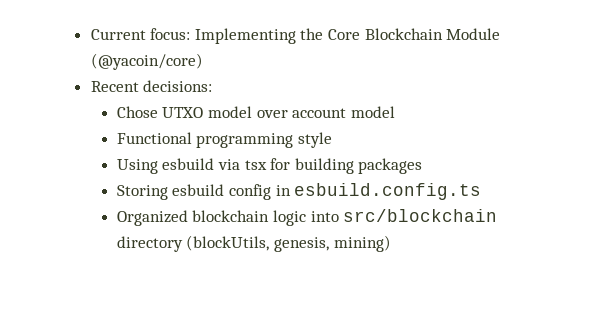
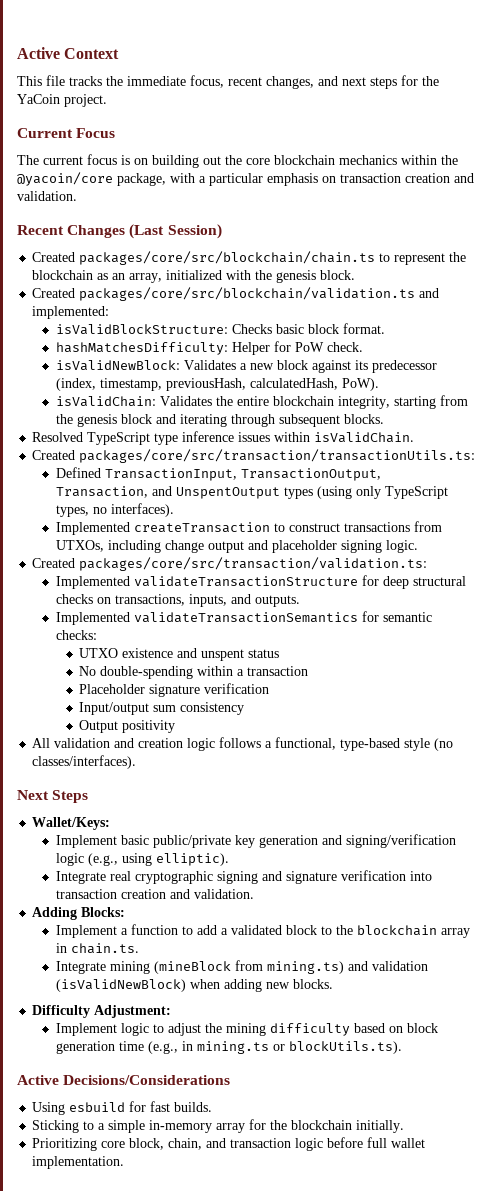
- Current focus: Implementing the Core Blockchain Module (@yacoin/core)
- Recent decisions:
- Chose UTXO model over account model
- Functional programming style
- Using esbuild via tsx for building packages
- Storing esbuild config in esbuild.config.ts
- Organized blockchain logic into src/blockchain directory (blockUtils, genesis, mining)
+ Active Context
+ This file tracks the immediate focus, recent changes, and next steps for the YaCoin project.
+ Current Focus
+ The current focus is on building out the core blockchain mechanics within the @yacoin/core package, with a particular emphasis on transaction creation and validation.
+ Recent Changes (Last Session)
+ Created packages/core/src/blockchain/chain.ts to represent the blockchain as an array, initialized with the genesis block.
+ Created packages/core/src/blockchain/validation.ts and implemented:
+ isValidBlockStructure: Checks basic block format.
+ hashMatchesDifficulty: Helper for PoW check.
+ isValidNewBlock: Validates a new block against its predecessor (index, timestamp, previousHash, calculatedHash, PoW).
+ isValidChain: Validates the entire blockchain integrity, starting from the genesis block and iterating through subsequent blocks.
+ Resolved TypeScript type inference issues within isValidChain.
+ Created packages/core/src/transaction/transactionUtils.ts:
+ Defined TransactionInput, TransactionOutput, Transaction, and UnspentOutput types (using only TypeScript types, no interfaces).
+ Implemented createTransaction to construct transactions from UTXOs, including change output and placeholder signing logic.
+ Created packages/core/src/transaction/validation.ts:
+ Implemented validateTransactionStructure for deep structural checks on transactions, inputs, and outputs.
+ Implemented validateTransactionSemantics for semantic checks:
+ UTXO existence and unspent status
+ No double-spending within a transaction
+ Placeholder signature verification
+ Input/output sum consistency
+ Output positivity
+ All validation and creation logic follows a functional, type-based style (no classes/interfaces).
+ Next Steps
+ Wallet/Keys:
+ Implement basic public/private key generation and signing/verification logic (e.g., using elliptic).
+ Integrate real cryptographic signing and signature verification into transaction creation and validation.
+ Adding Blocks:
+ Implement a function to add a validated block to the blockchain array in chain.ts.
+ Integrate mining (mineBlock from mining.ts) and validation (isValidNewBlock) when adding new blocks.
+ Difficulty Adjustment:
+ Implement logic to adjust the mining difficulty based on block generation time (e.g., in mining.ts or blockUtils.ts).
+ Active Decisions/Considerations
+ Using esbuild for fast builds.
+ Sticking to a simple in-memory array for the blockchain initially.
+ Prioritizing core block, chain, and transaction logic before full wallet implementation.

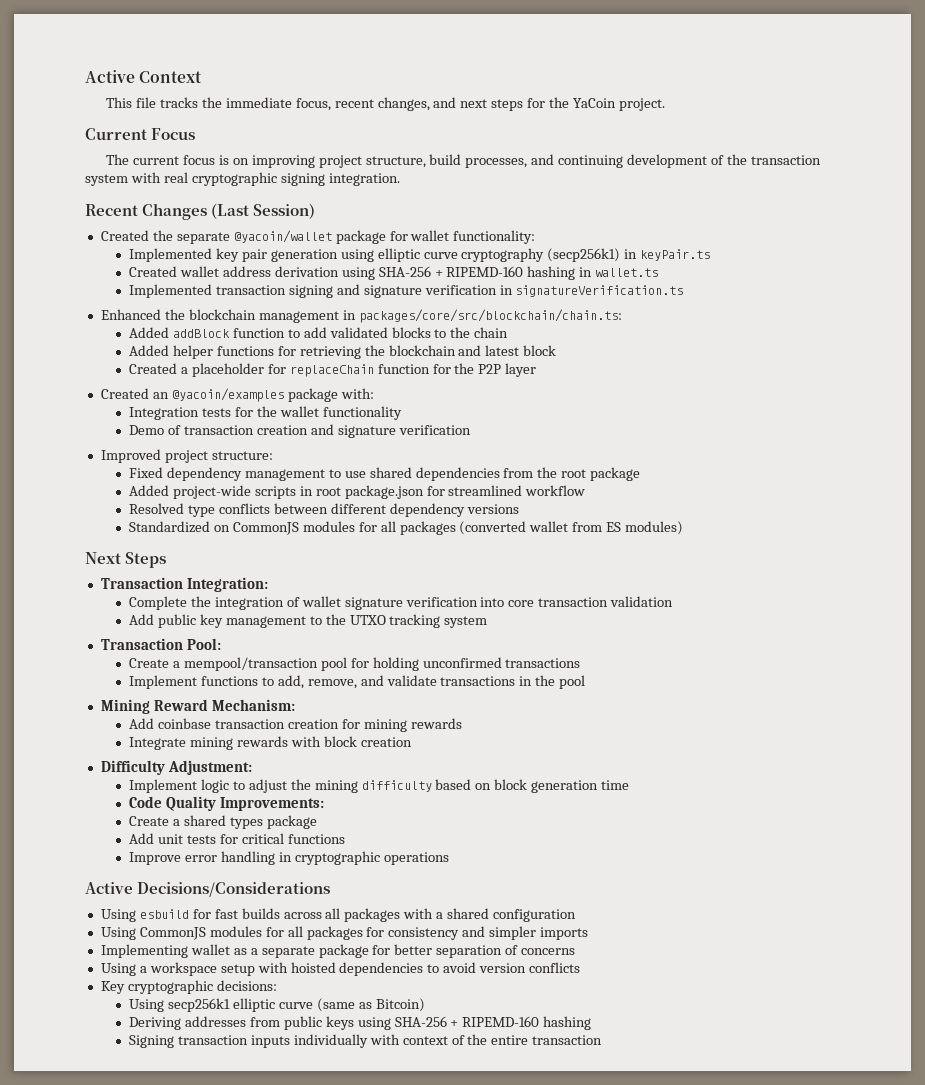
- The current focus is on building out the core blockchain mechanics within the @yacoin/core package, with a particular emphasis on transaction creation and validation.
+ The current focus is on improving project structure, build processes, and continuing development of the transaction system with real cryptographic signing integration.
- Created packages/core/src/blockchain/chain.ts to represent the blockchain as an array, initialized with the genesis block.
- Created packages/core/src/blockchain/validation.ts and implemented:
- isValidBlockStructure: Checks basic block format.
- hashMatchesDifficulty: Helper for PoW check.
- isValidNewBlock: Validates a new block against its predecessor (index, timestamp, previousHash, calculatedHash, PoW).
- isValidChain: Validates the entire blockchain integrity, starting from the genesis block and iterating through subsequent blocks.
- Resolved TypeScript type inference issues within isValidChain.
- Created packages/core/src/transaction/transactionUtils.ts:
- Defined TransactionInput, TransactionOutput, Transaction, and UnspentOutput types (using only TypeScript types, no interfaces).
- Implemented createTransaction to construct transactions from UTXOs, including change output and placeholder signing logic.
- Created packages/core/src/transaction/validation.ts:
- Implemented validateTransactionStructure for deep structural checks on transactions, inputs, and outputs.
- Implemented validateTransactionSemantics for semantic checks:
- UTXO existence and unspent status
- No double-spending within a transaction
- Placeholder signature verification
- Input/output sum consistency
- Output positivity
- All validation and creation logic follows a functional, type-based style (no classes/interfaces).
+ Created the separate @yacoin/wallet package for wallet functionality:
+ Implemented key pair generation using elliptic curve cryptography (secp256k1) in keyPair.ts
+ Created wallet address derivation using SHA-256 + RIPEMD-160 hashing in wallet.ts
+ Implemented transaction signing and signature verification in signatureVerification.ts
+ Enhanced the blockchain management in packages/core/src/blockchain/chain.ts:
+ Added addBlock function to add validated blocks to the chain
+ Added helper functions for retrieving the blockchain and latest block
+ Created a placeholder for replaceChain function for the P2P layer
+ Created an @yacoin/examples package with:
+ Integration tests for the wallet functionality
+ Demo of transaction creation and signature verification
+ Improved project structure:
+ Fixed dependency management to use shared dependencies from the root package
+ Added project-wide scripts in root package.json for streamlined workflow
+ Resolved type conflicts between different dependency versions
+ Standardized on CommonJS modules for all packages (converted wallet from ES modules)
  Next Steps
- Wallet/Keys:
- Implement basic public/private key generation and signing/verification logic (e.g., using elliptic).
- Integrate real cryptographic signing and signature verification into transaction creation and validation.
- Adding Blocks:
- Implement a function to add a validated block to the blockchain array in chain.ts.
- Integrate mining (mineBlock from mining.ts) and validation (isValidNewBlock) when adding new blocks.
+ Transaction Integration:
+ Complete the integration of wallet signature verification into core transaction validation
+ Add public key management to the UTXO tracking system
+ Transaction Pool:
+ Create a mempool/transaction pool for holding unconfirmed transactions
+ Implement functions to add, remove, and validate transactions in the pool
+ Mining Reward Mechanism:
+ Add coinbase transaction creation for mining rewards
+ Integrate mining rewards with block creation
- Implement logic to adjust the mining difficulty based on block generation time (e.g., in mining.ts or blockUtils.ts).
+ Implement logic to adjust the mining difficulty based on block generation time
+ Code Quality Improvements:
+ Create a shared types package
+ Add unit tests for critical functions
+ Improve error handling in cryptographic operations
- Using esbuild for fast builds.
- Sticking to a simple in-memory array for the blockchain initially.
- Prioritizing core block, chain, and transaction logic before full wallet implementation.
+ Using esbuild for fast builds across all packages with a shared configuration
+ Using CommonJS modules for all packages for consistency and simpler imports
+ Implementing wallet as a separate package for better separation of concerns
+ Using a workspace setup with hoisted dependencies to avoid version conflicts
+ Key cryptographic decisions:
+ Using secp256k1 elliptic curve (same as Bitcoin)
+ Deriving addresses from public keys using SHA-256 + RIPEMD-160 hashing
+ Signing transaction inputs individually with context of the entire transaction

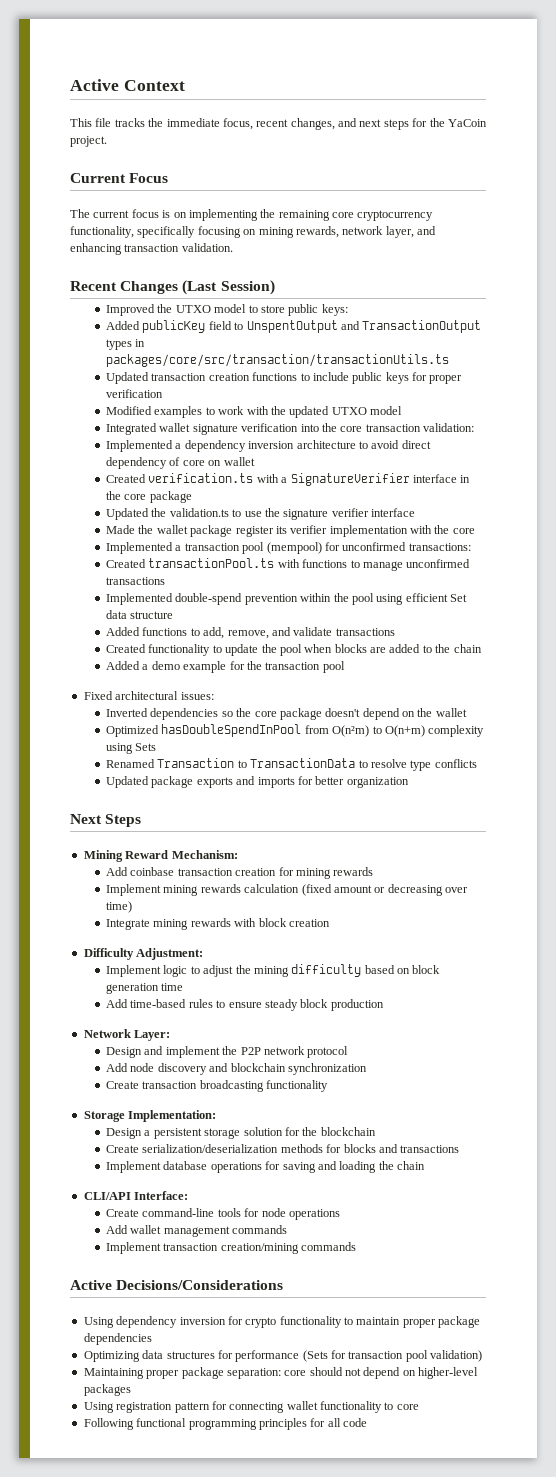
- The current focus is on improving project structure, build processes, and continuing development of the transaction system with real cryptographic signing integration.
+ The current focus is on implementing the remaining core cryptocurrency functionality, specifically focusing on mining rewards, network layer, and enhancing transaction validation.
  Recent Changes (Last Session)
- Created the separate @yacoin/wallet package for wallet functionality:
- Implemented key pair generation using elliptic curve cryptography (secp256k1) in keyPair.ts
- Created wallet address derivation using SHA-256 + RIPEMD-160 hashing in wallet.ts
- Implemented transaction signing and signature verification in signatureVerification.ts
- Enhanced the blockchain management in packages/core/src/blockchain/chain.ts:
- Added addBlock function to add validated blocks to the chain
- Added helper functions for retrieving the blockchain and latest block
- Created a placeholder for replaceChain function for the P2P layer
- Created an @yacoin/examples package with:
- Integration tests for the wallet functionality
- Demo of transaction creation and signature verification
- Improved project structure:
- Fixed dependency management to use shared dependencies from the root package
- Added project-wide scripts in root package.json for streamlined workflow
- Resolved type conflicts between different dependency versions
- Standardized on CommonJS modules for all packages (converted wallet from ES modules)
+ Improved the UTXO model to store public keys:
+ Added publicKey field to UnspentOutput and TransactionOutput types in packages/core/src/transaction/transactionUtils.ts
+ Updated transaction creation functions to include public keys for proper verification
+ Modified examples to work with the updated UTXO model
+ Integrated wallet signature verification into the core transaction validation:
+ Implemented a dependency inversion architecture to avoid direct dependency of core on wallet
+ Created verification.ts with a SignatureVerifier interface in the core package
+ Updated the validation.ts to use the signature verifier interface
+ Made the wallet package register its verifier implementation with the core
+ Implemented a transaction pool (mempool) for unconfirmed transactions:
+ Created transactionPool.ts with functions to manage unconfirmed transactions
+ Implemented double-spend prevention within the pool using efficient Set data structure
+ Added functions to add, remove, and validate transactions
+ Created functionality to update the pool when blocks are added to the chain
+ Added a demo example for the transaction pool
+ Fixed architectural issues:
+ Inverted dependencies so the core package doesn't depend on the wallet
+ Optimized hasDoubleSpendInPool from O(n²m) to O(n+m) complexity using Sets
+ Renamed Transaction to TransactionData to resolve type conflicts
+ Updated package exports and imports for better organization
  Next Steps
- Transaction Integration:
- Complete the integration of wallet signature verification into core transaction validation
- Add public key management to the UTXO tracking system
- Transaction Pool:
- Create a mempool/transaction pool for holding unconfirmed transactions
- Implement functions to add, remove, and validate transactions in the pool
+ Implement mining rewards calculation (fixed amount or decreasing over time)
- Code Quality Improvements:
- Create a shared types package
- Add unit tests for critical functions
- Improve error handling in cryptographic operations
+ Add time-based rules to ensure steady block production
+ Network Layer:
+ Design and implement the P2P network protocol
+ Add node discovery and blockchain synchronization
+ Create transaction broadcasting functionality
+ Storage Implementation:
+ Design a persistent storage solution for the blockchain
+ Create serialization/deserialization methods for blocks and transactions
+ Implement database operations for saving and loading the chain
+ CLI/API Interface:
+ Create command-line tools for node operations
+ Add wallet management commands
+ Implement transaction creation/mining commands
  Active Decisions/Considerations
- Using esbuild for fast builds across all packages with a shared configuration
- Using CommonJS modules for all packages for consistency and simpler imports
- Implementing wallet as a separate package for better separation of concerns
- Using a workspace setup with hoisted dependencies to avoid version conflicts
- Key cryptographic decisions:
- Using secp256k1 elliptic curve (same as Bitcoin)
- Deriving addresses from public keys using SHA-256 + RIPEMD-160 hashing
- Signing transaction inputs individually with context of the entire transaction
+ Using dependency inversion for crypto functionality to maintain proper package dependencies
+ Optimizing data structures for performance (Sets for transaction pool validation)
+ Maintaining proper package separation: core should not depend on higher-level packages
+ Using registration pattern for connecting wallet functionality to core
+ Following functional programming principles for all code

